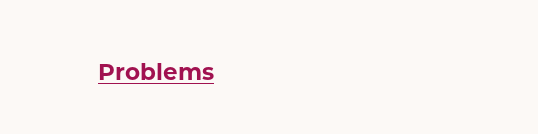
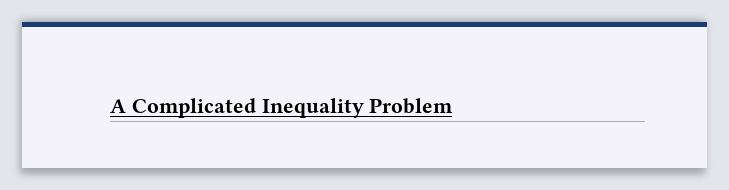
- Problems
+ A Complicated Inequality Problem

